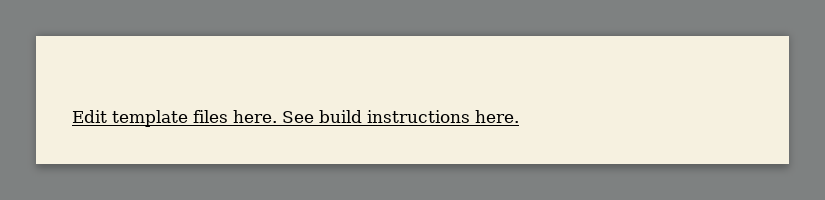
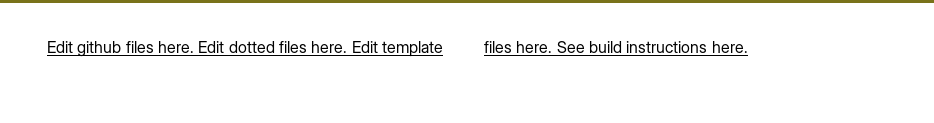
- Edit template files here.
+ Edit github files here. Edit dotted files here. Edit template files here.

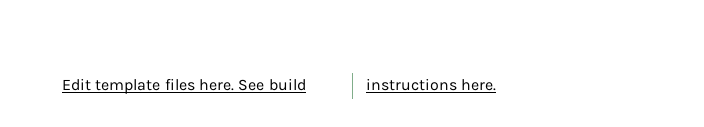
- Edit github files here. Edit dotted files here. Edit template files here.
+ Edit template files here.

